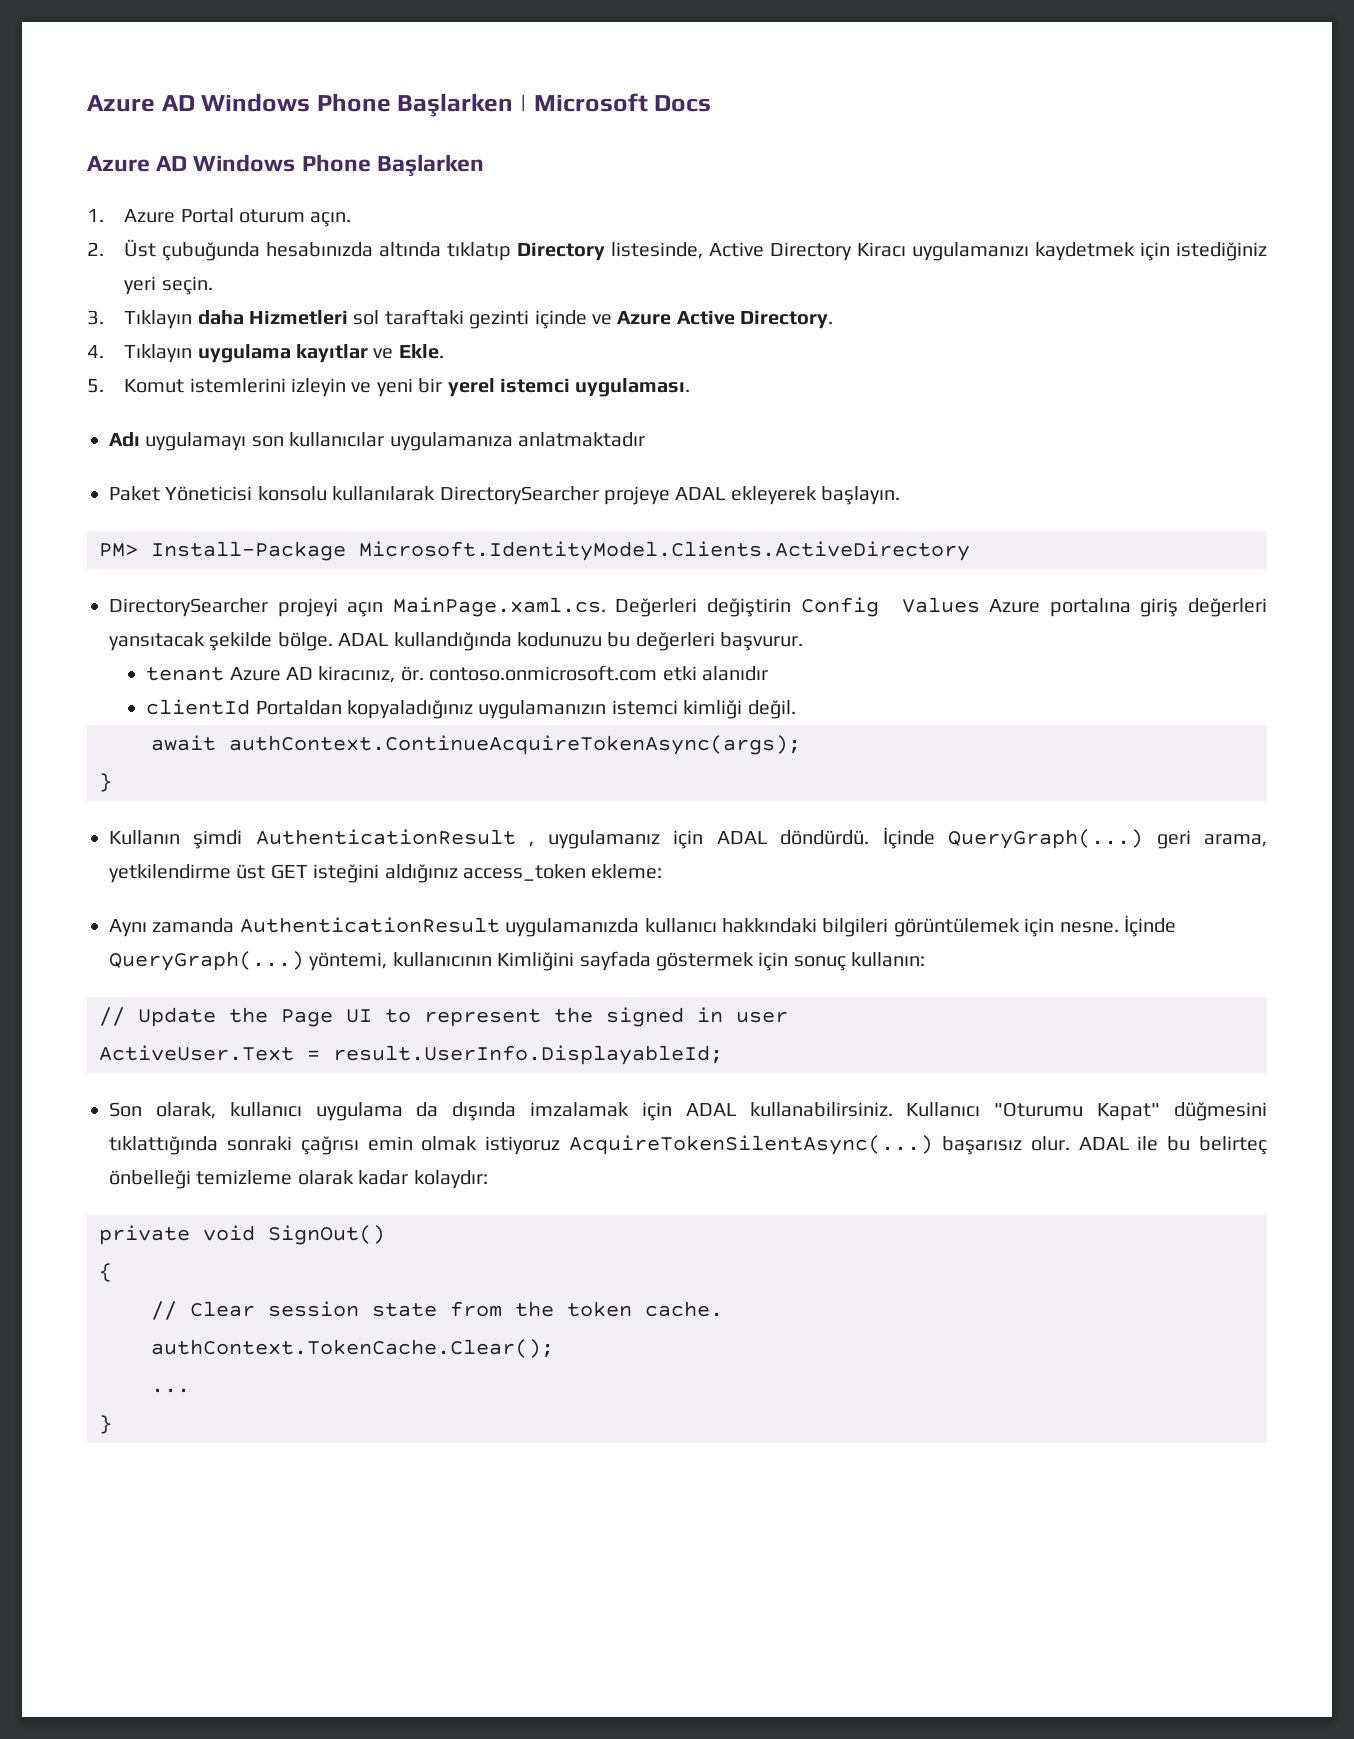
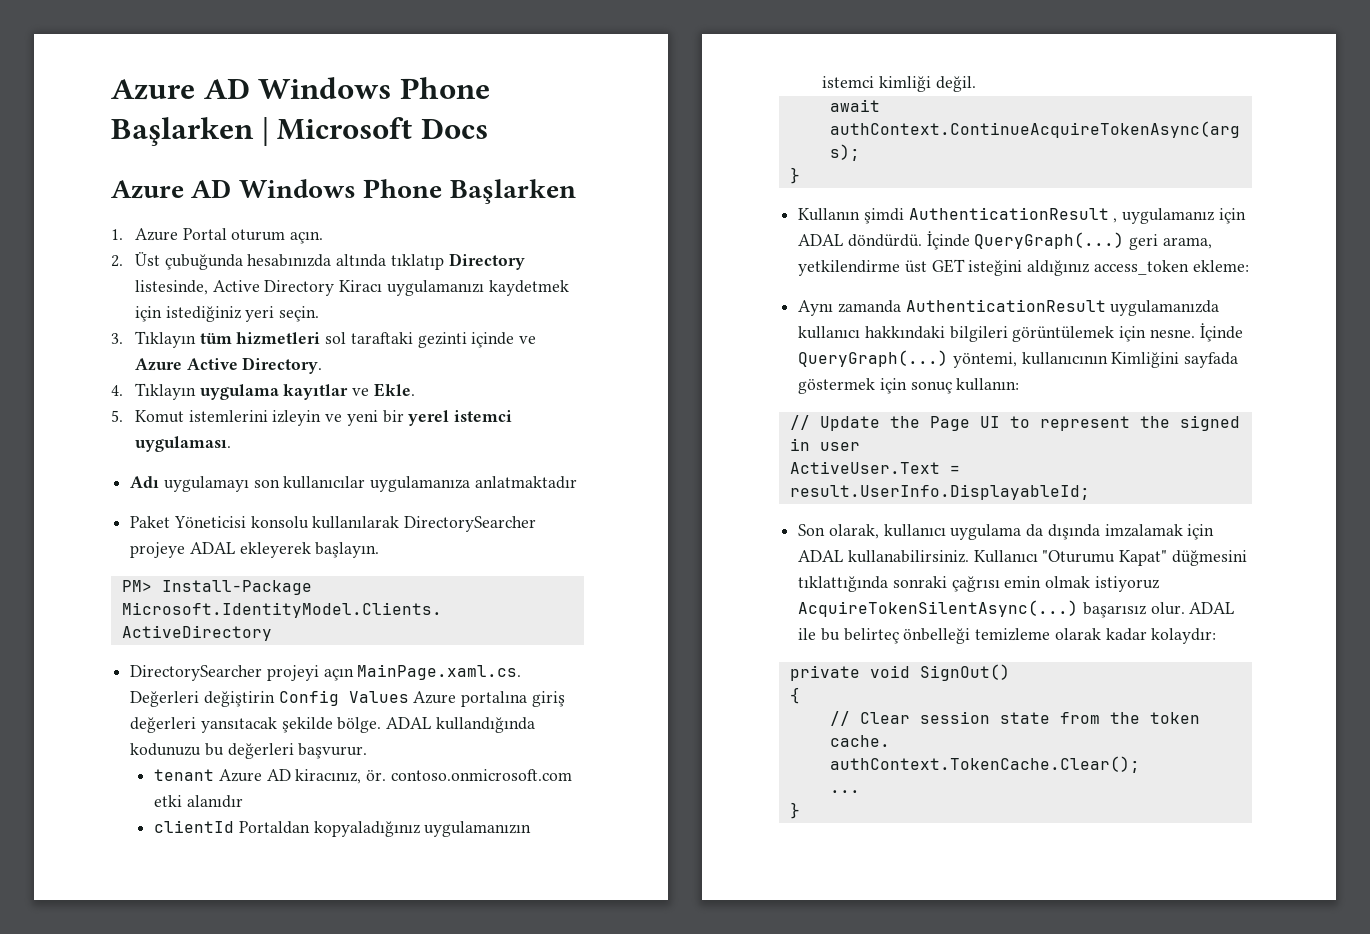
- 3. Tıklayın daha Hizmetleri sol taraftaki gezinti içinde ve Azure Active Directory.
+ 3. Tıklayın tüm hizmetleri sol taraftaki gezinti içinde ve Azure Active Directory.

